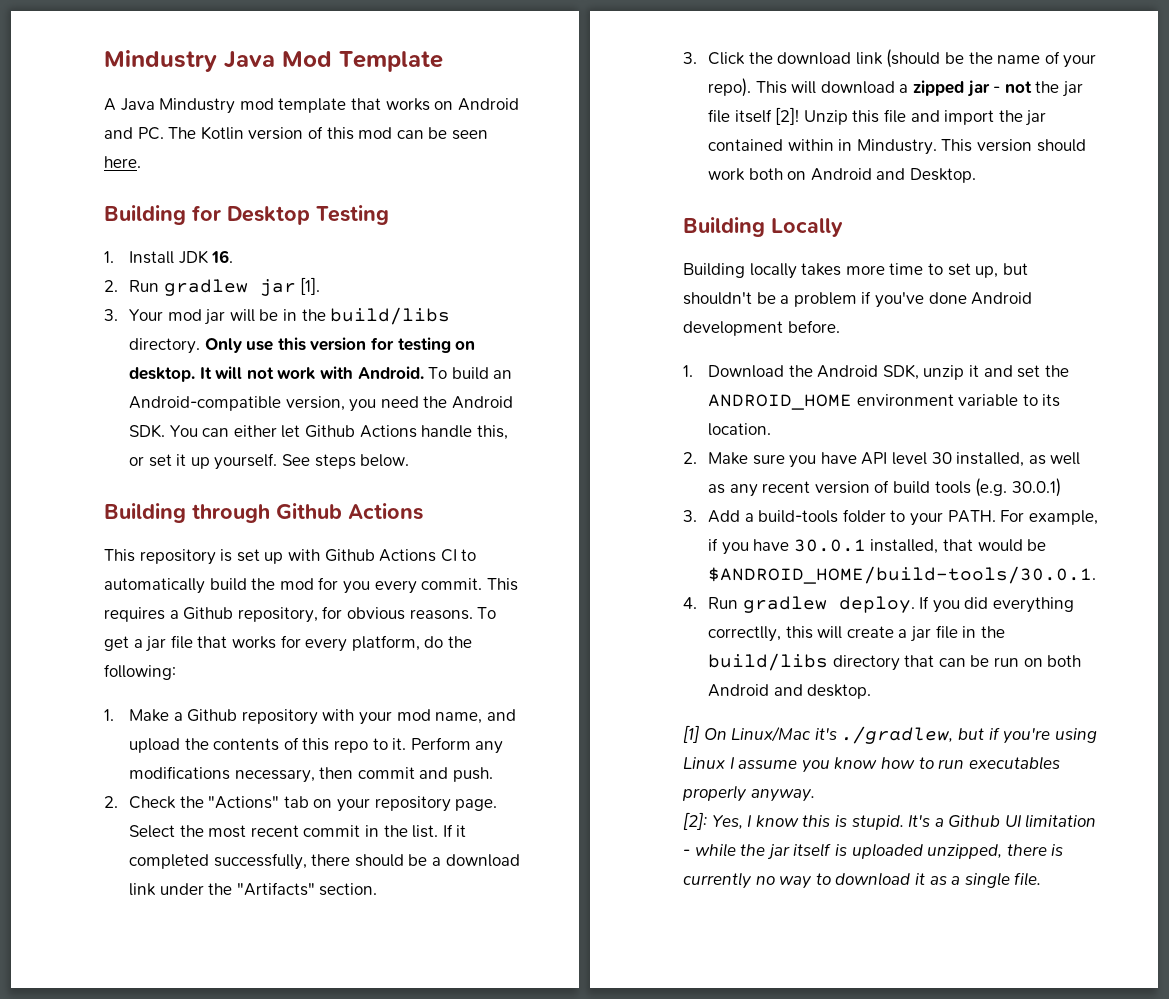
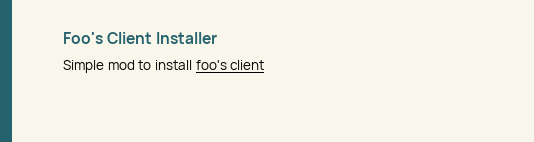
- Mindustry Java Mod Template
- A Java Mindustry mod template that works on Android and PC. The Kotlin version of this mod can be seen here.
- Building for Desktop Testing
- 1. Install JDK 16.
- 2. Run gradlew jar [1].
- 3. Your mod jar will be in the build/libs directory. Only use this version for testing on desktop. It will not work with Android. To build an Android-compatible version, you need the Android SDK. You can either let Github Actions handle this, or set it up yourself. See steps below.
- Building through Github Actions
- This repository is set up with Github Actions CI to automatically build the mod for you every commit. This requires a Github repository, for obvious reasons. To get a jar file that works for every platform, do the following:
- 1. Make a Github repository with your mod name, and upload the contents of this repo to it. Perform any modifications necessary, then commit and push.
- 2. Check the "Actions" tab on your repository page. Select the most recent commit in the list. If it completed successfully, there should be a download link under the "Artifacts" section.
- 3. Click the download link (should be the name of your repo). This will download a zipped jar - not the jar file itself [2]! Unzip this file and import the jar contained within in Mindustry. This version should work both on Android and Desktop.
- Building Locally
- Building locally takes more time to set up, but shouldn't be a problem if you've done Android development before.
- 1. Download the Android SDK, unzip it and set the ANDROID_HOME environment variable to its location.
- 2. Make sure you have API level 30 installed, as well as any recent version of build tools (e.g. 30.0.1)
- 3. Add a build-tools folder to your PATH. For example, if you have 30.0.1 installed, that would be $ANDROID_HOME/build-tools/30.0.1.
- 4. Run gradlew deploy. If you did everything correctlly, this will create a jar file in the build/libs directory that can be run on both Android and desktop.
- [1] On Linux/Mac it's ./gradlew, but if you're using Linux I assume you know how to run executables properly anyway.
- [2]: Yes, I know this is stupid. It's a Github UI limitation - while the jar itself is uploaded unzipped, there is currently no way to download it as a single file.
+ Foo's Client Installer
+ Simple mod to install foo's client

